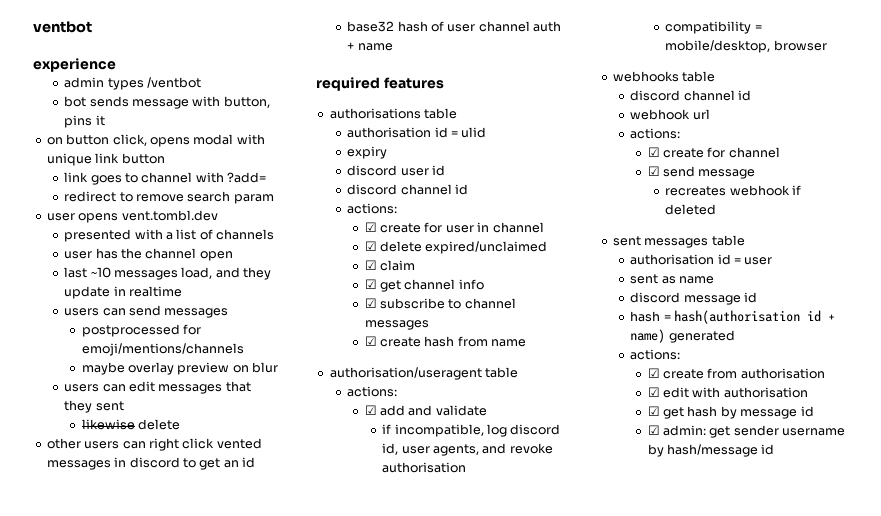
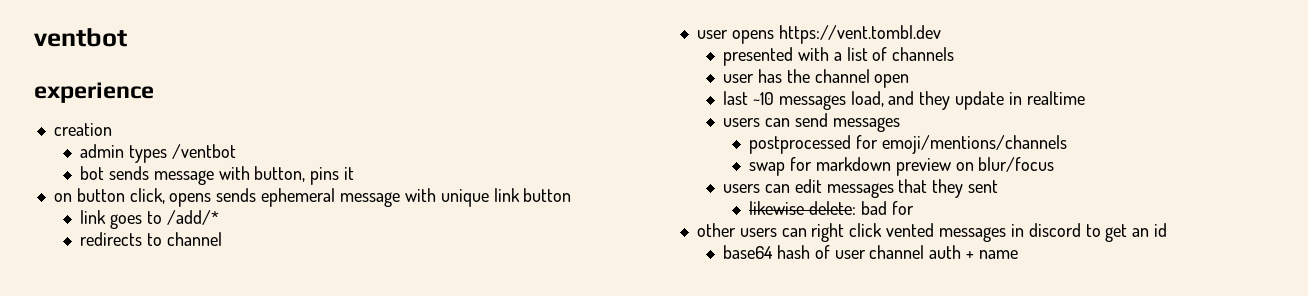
+ creation
- on button click, opens modal with unique link button
+ on button click, opens sends ephemeral message with unique link button
- link goes to channel with ?add=
- redirect to remove search param
+ link goes to /add/*
+ redirects to channel
- user opens vent.tombl.dev
+ user opens https://vent.tombl.dev
- maybe overlay preview on blur
+ swap for markdown preview on blur/focus
- likewise delete
+ likewise delete: bad for
- base32 hash of user channel auth + name
+ base64 hash of user channel auth + name
- required features
- authorisations table
- authorisation id = ulid
- expiry
- discord user id
- discord channel id
- actions:
- ☑ create for user in channel
- ☑ delete expired/unclaimed
- ☑ claim
- ☑ get channel info
- ☑ subscribe to channel messages
- ☑ create hash from name
- authorisation/useragent table
- actions:
- ☑ add and validate
- if incompatible, log discord id, user agents, and revoke authorisation
- compatibility = mobile/desktop, browser
- webhooks table
- discord channel id
- webhook url
- actions:
- ☑ create for channel
- ☑ send message
- recreates webhook if deleted
- sent messages table
- authorisation id = user
- sent as name
- discord message id
- hash = hash(authorisation id + name) generated
- actions:
- ☑ create from authorisation
- ☑ edit with authorisation
- ☑ get hash by message id
- ☑ admin: get sender username by hash/message id

